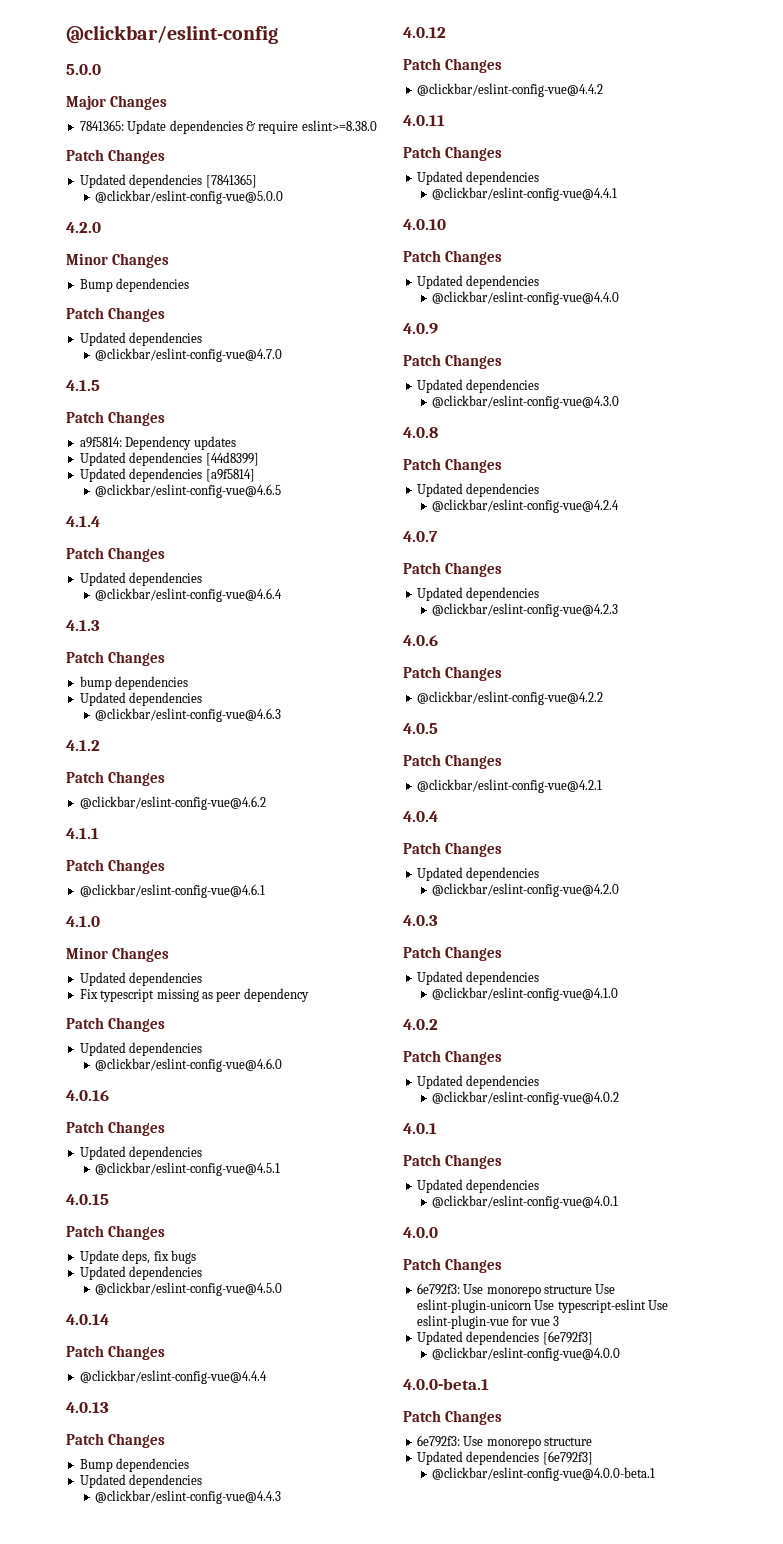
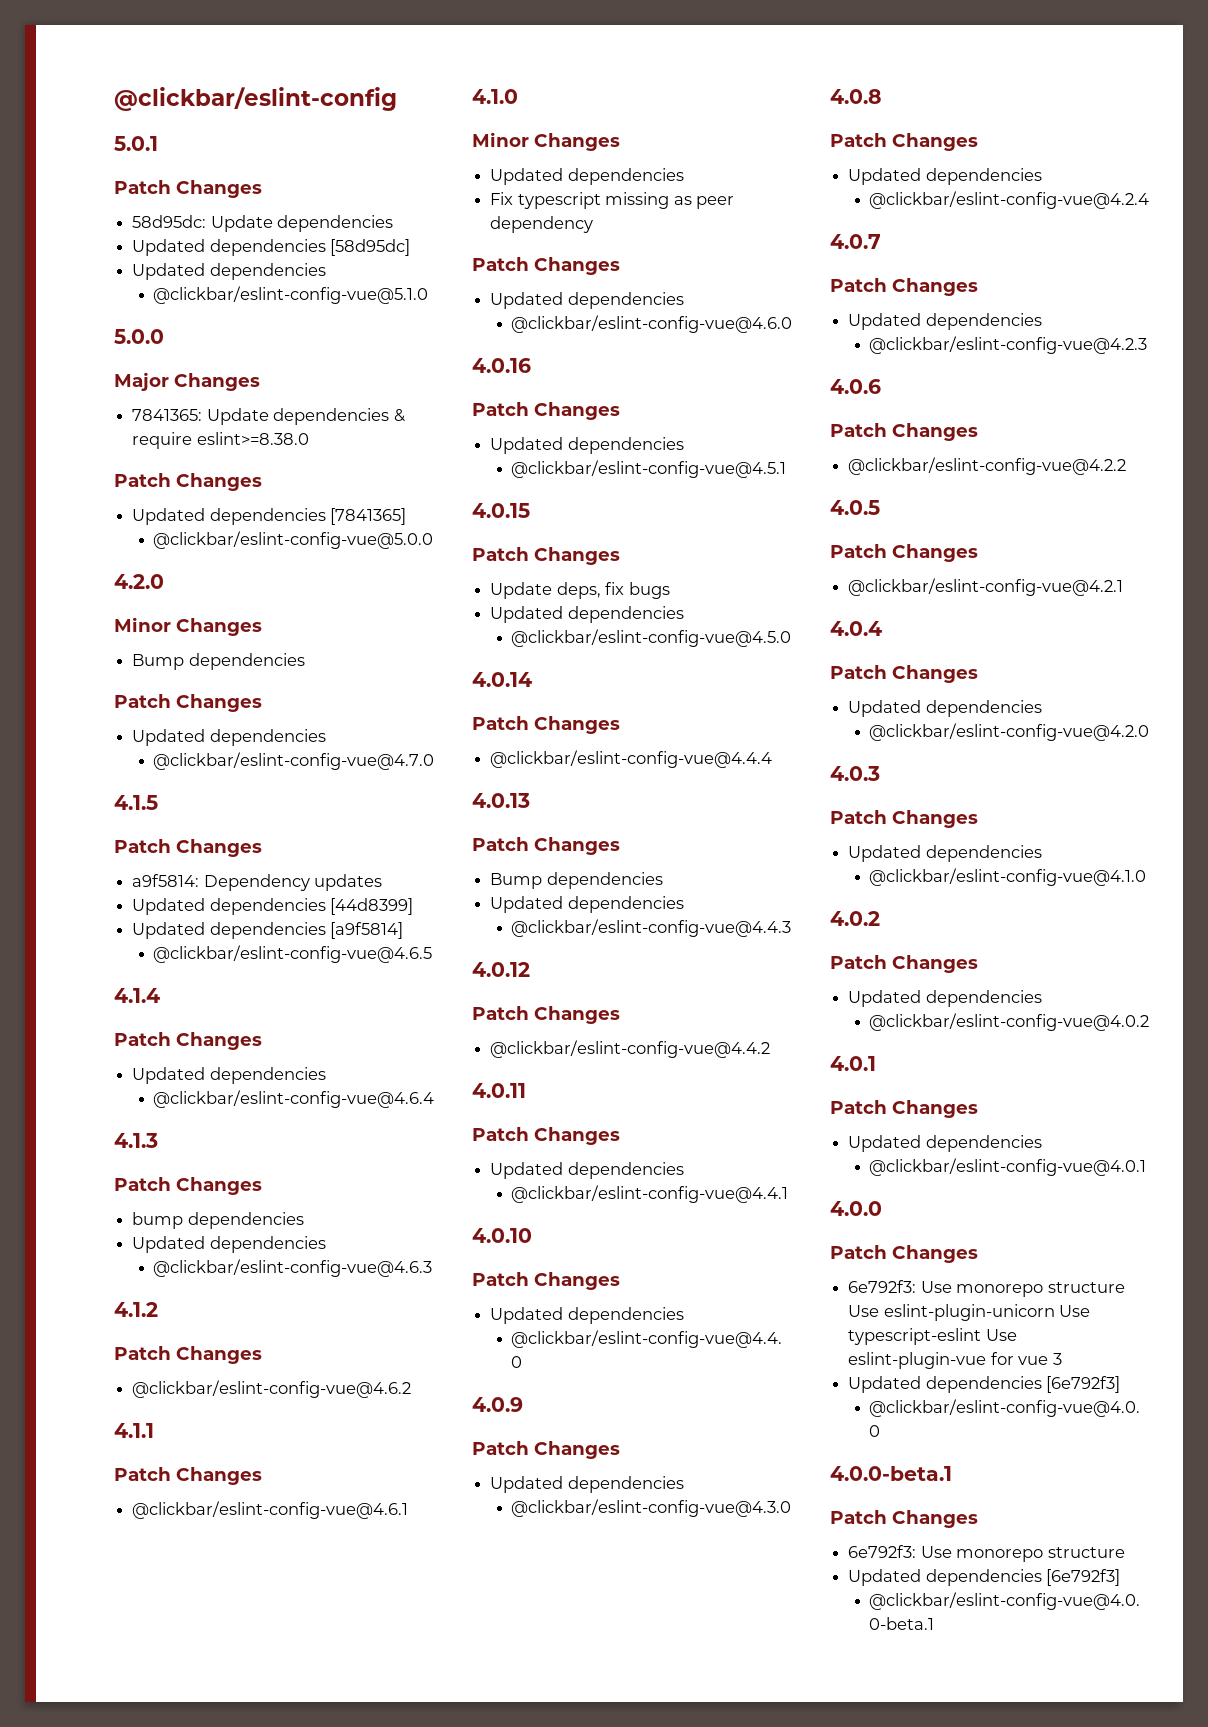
+ 5.0.1
+ Patch Changes
+ 58d95dc: Update dependencies
+ Updated dependencies [58d95dc]
+ Updated dependencies
+ @clickbar/eslint-config-vue@5.1.0

